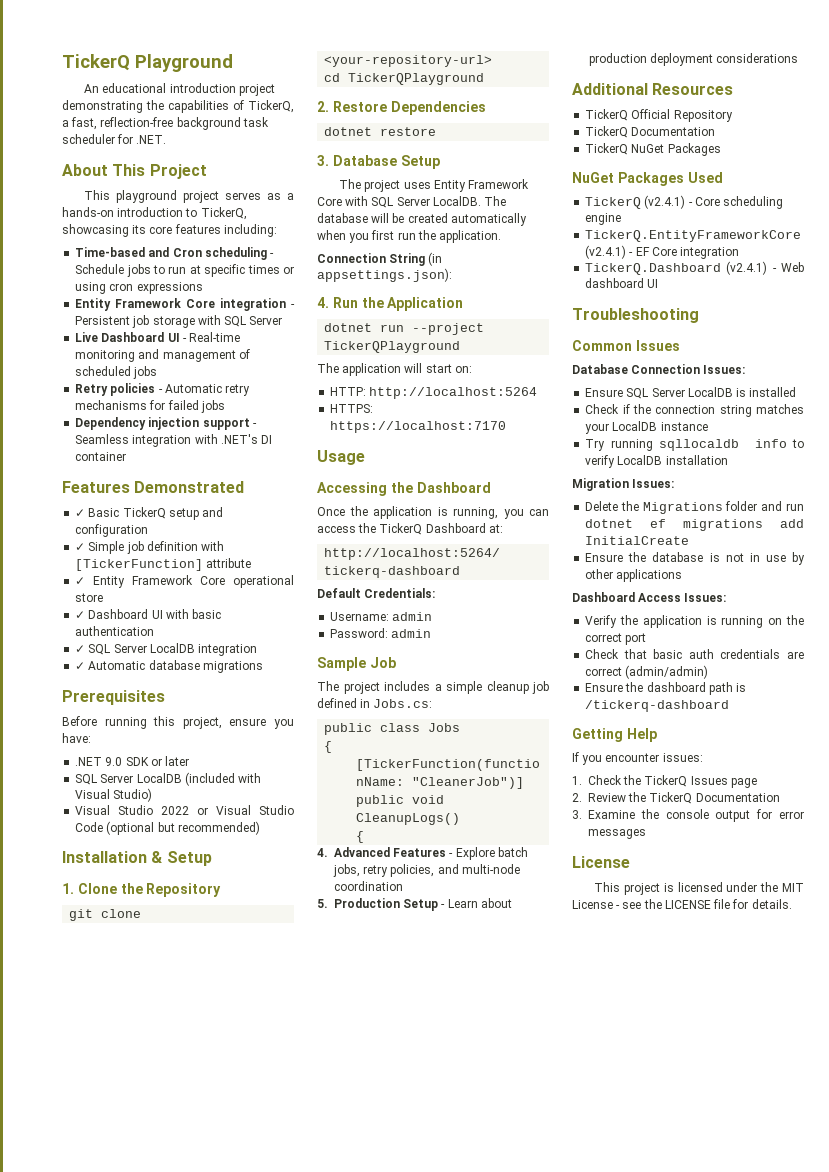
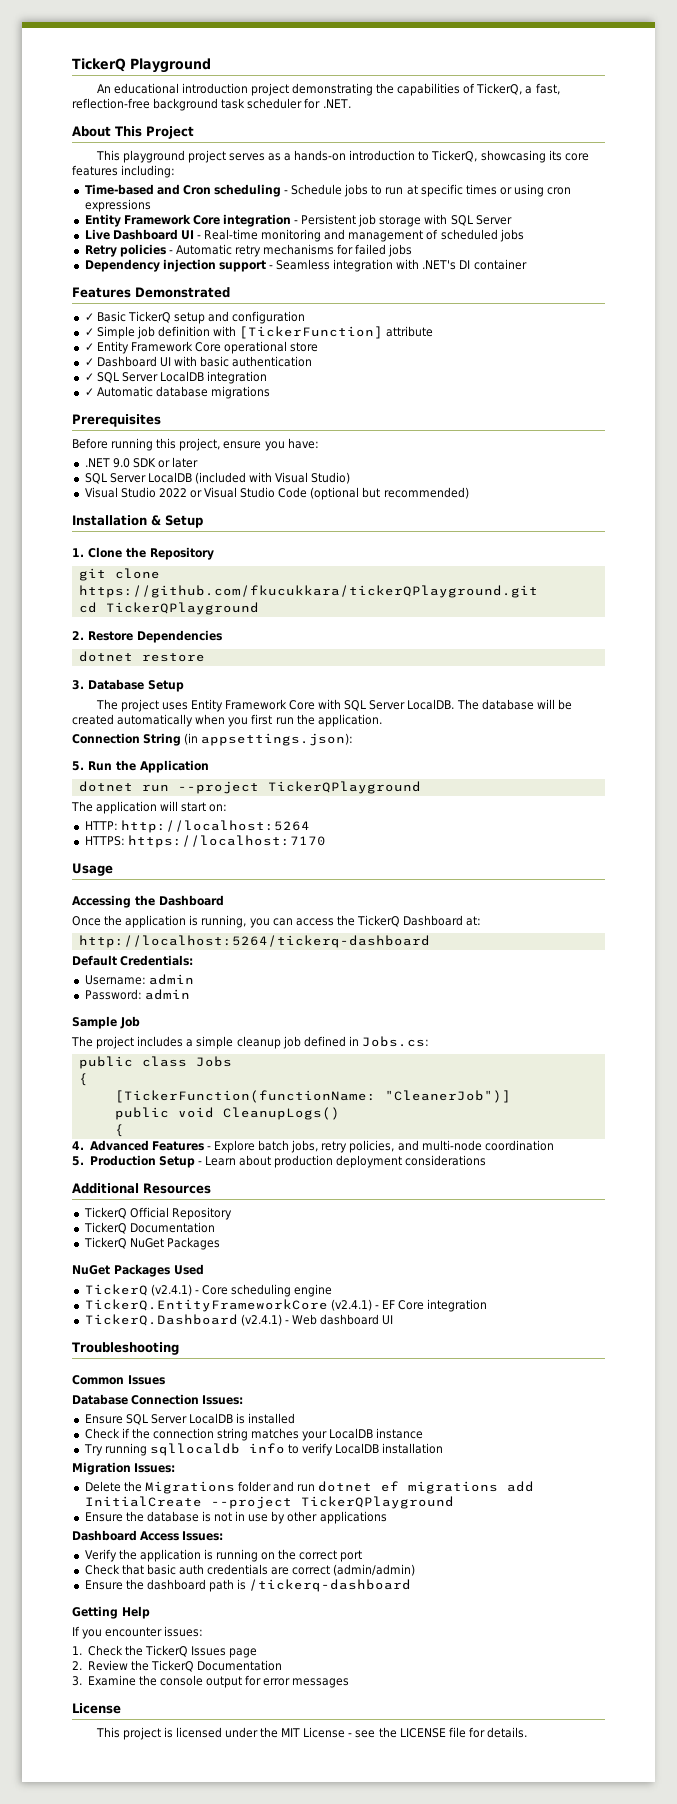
- git clone <your-repository-url>
+ git clone https://github.com/fkucukkara/tickerQPlayground.git
- 4. Run the Application
+ 5. Run the Application
- Delete the Migrations folder and run dotnet ef migrations add InitialCreate
+ Delete the Migrations folder and run dotnet ef migrations add InitialCreate --project TickerQPlayground

